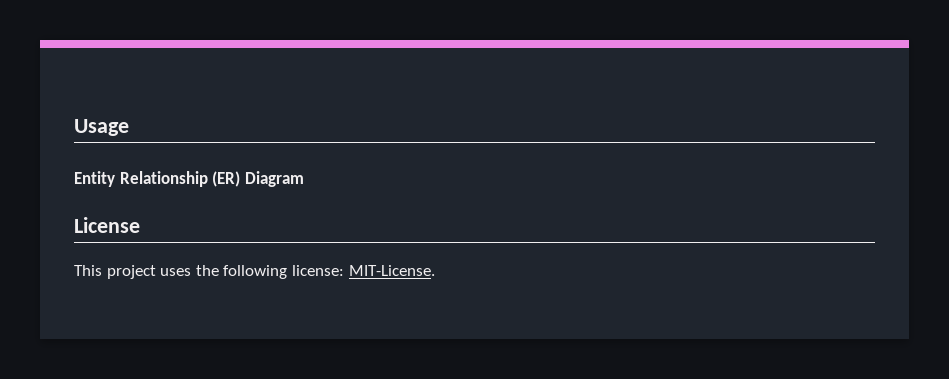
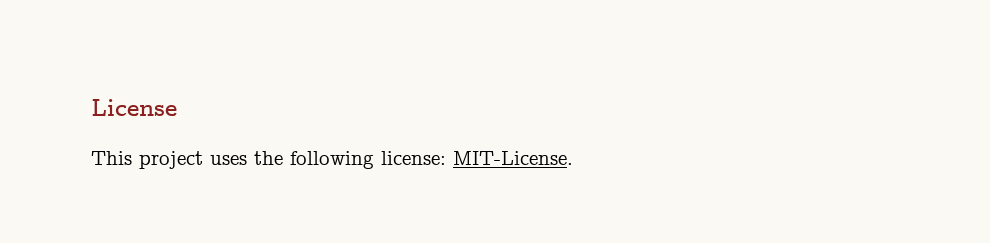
- Usage
- Entity Relationship (ER) Diagram

